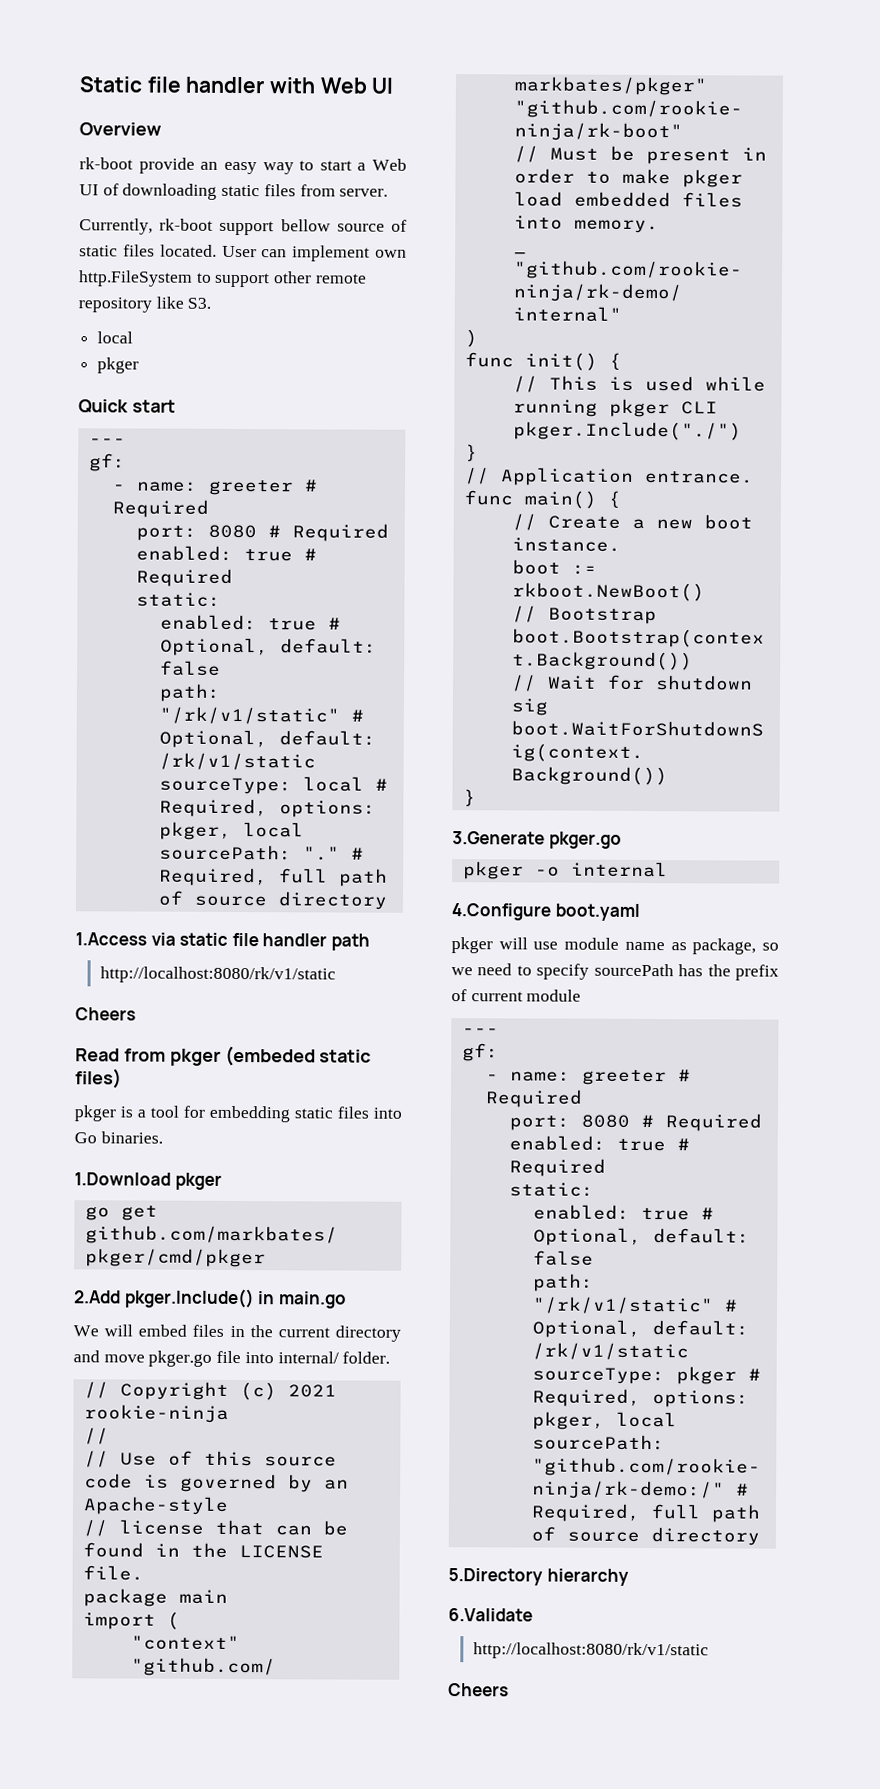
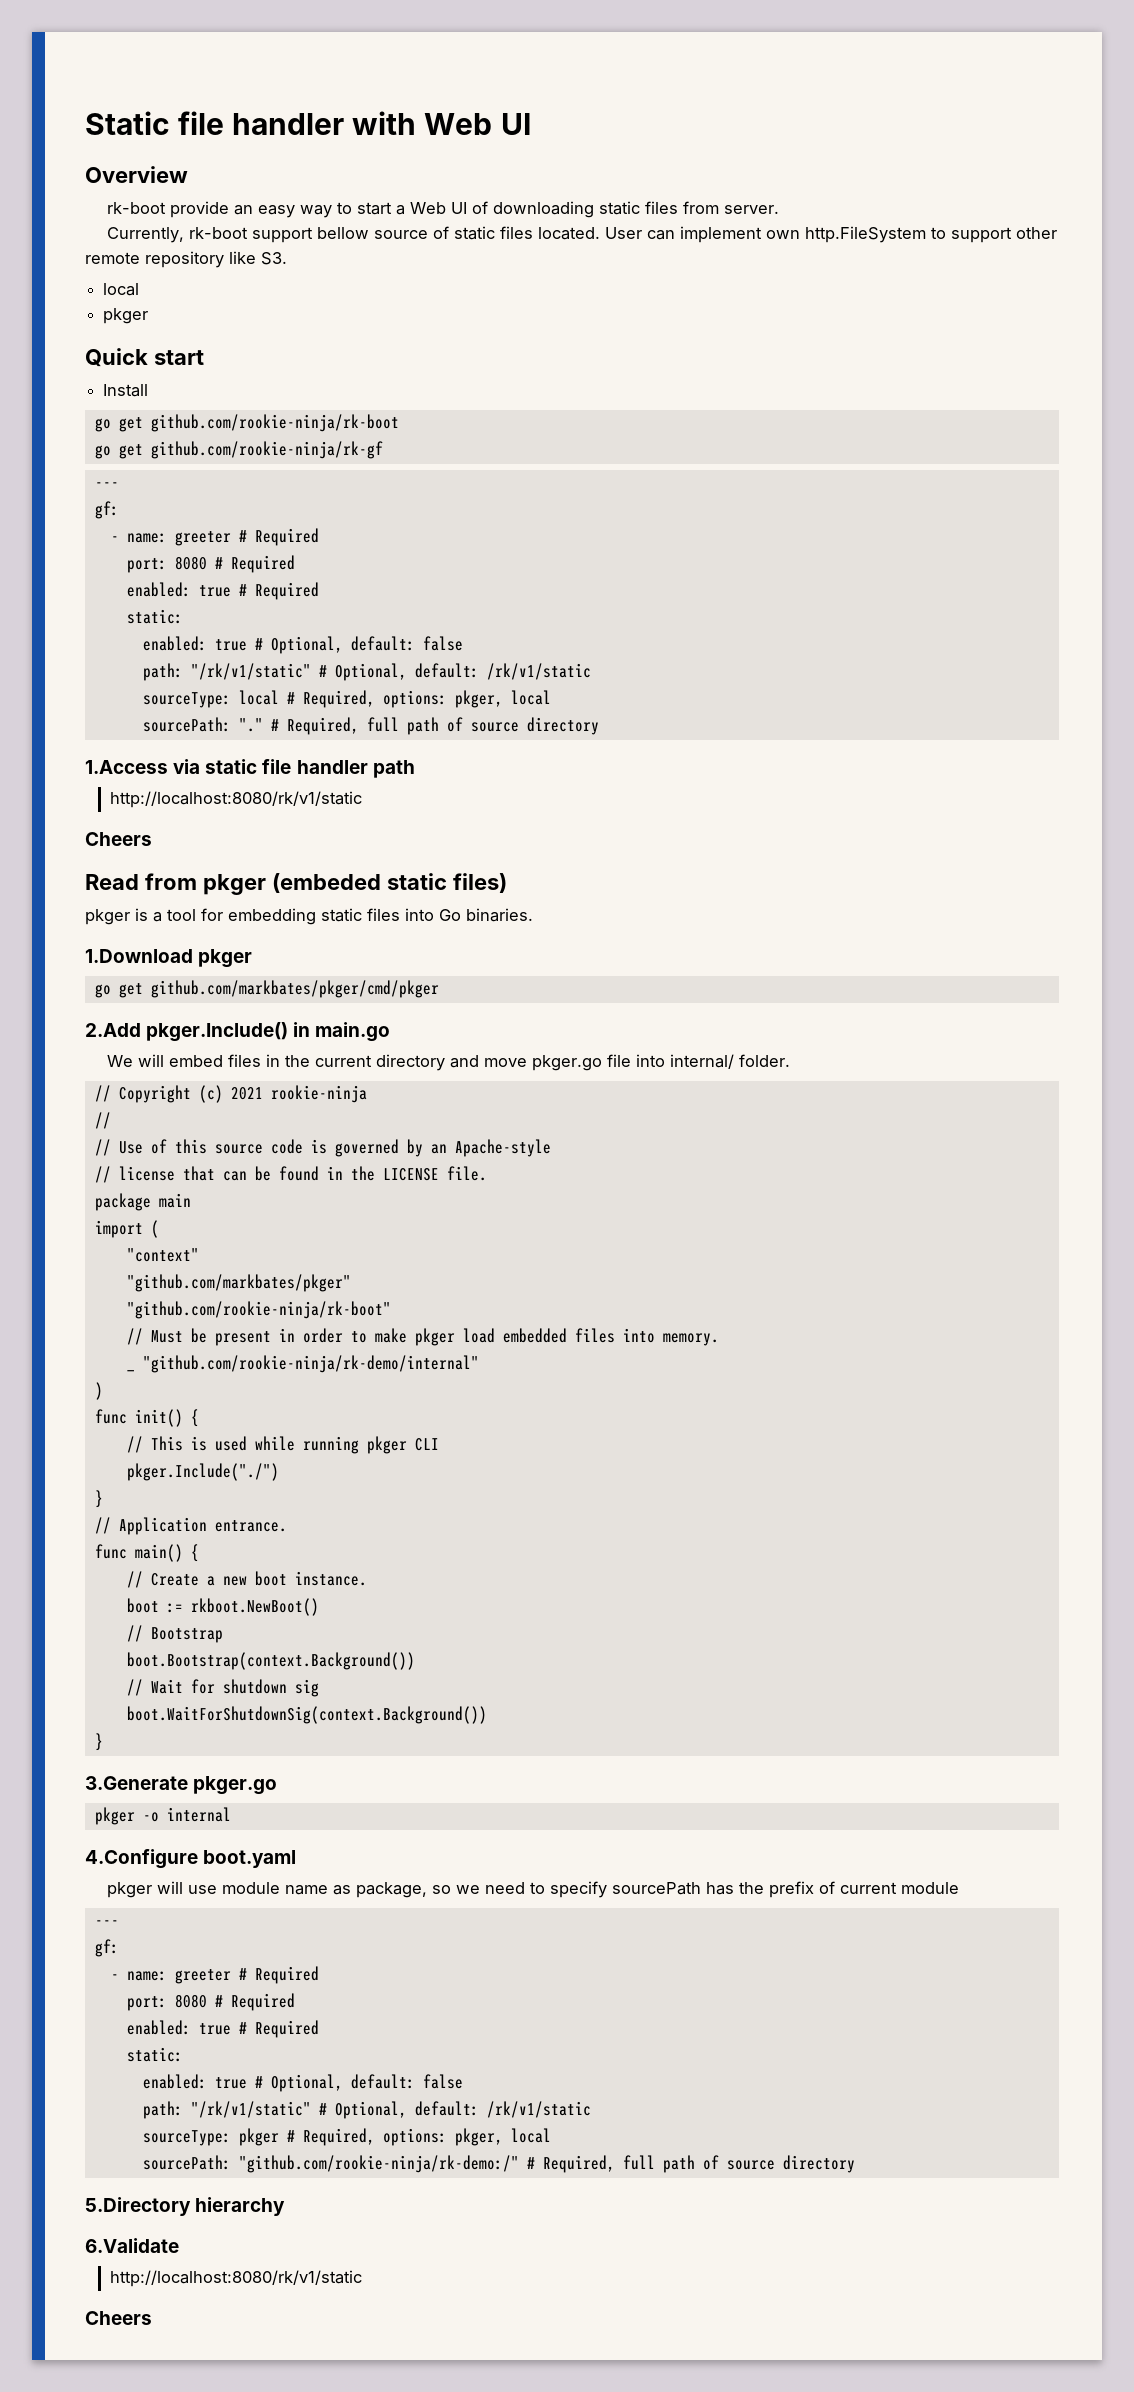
+ Install
+ go get github.com/rookie-ninja/rk-boot
+ go get github.com/rookie-ninja/rk-gf

